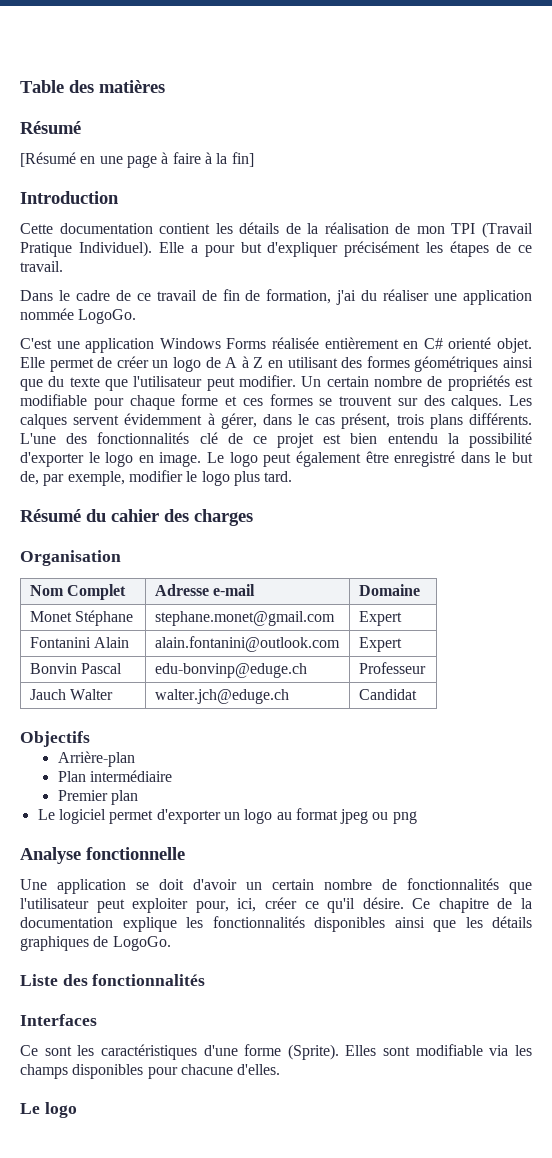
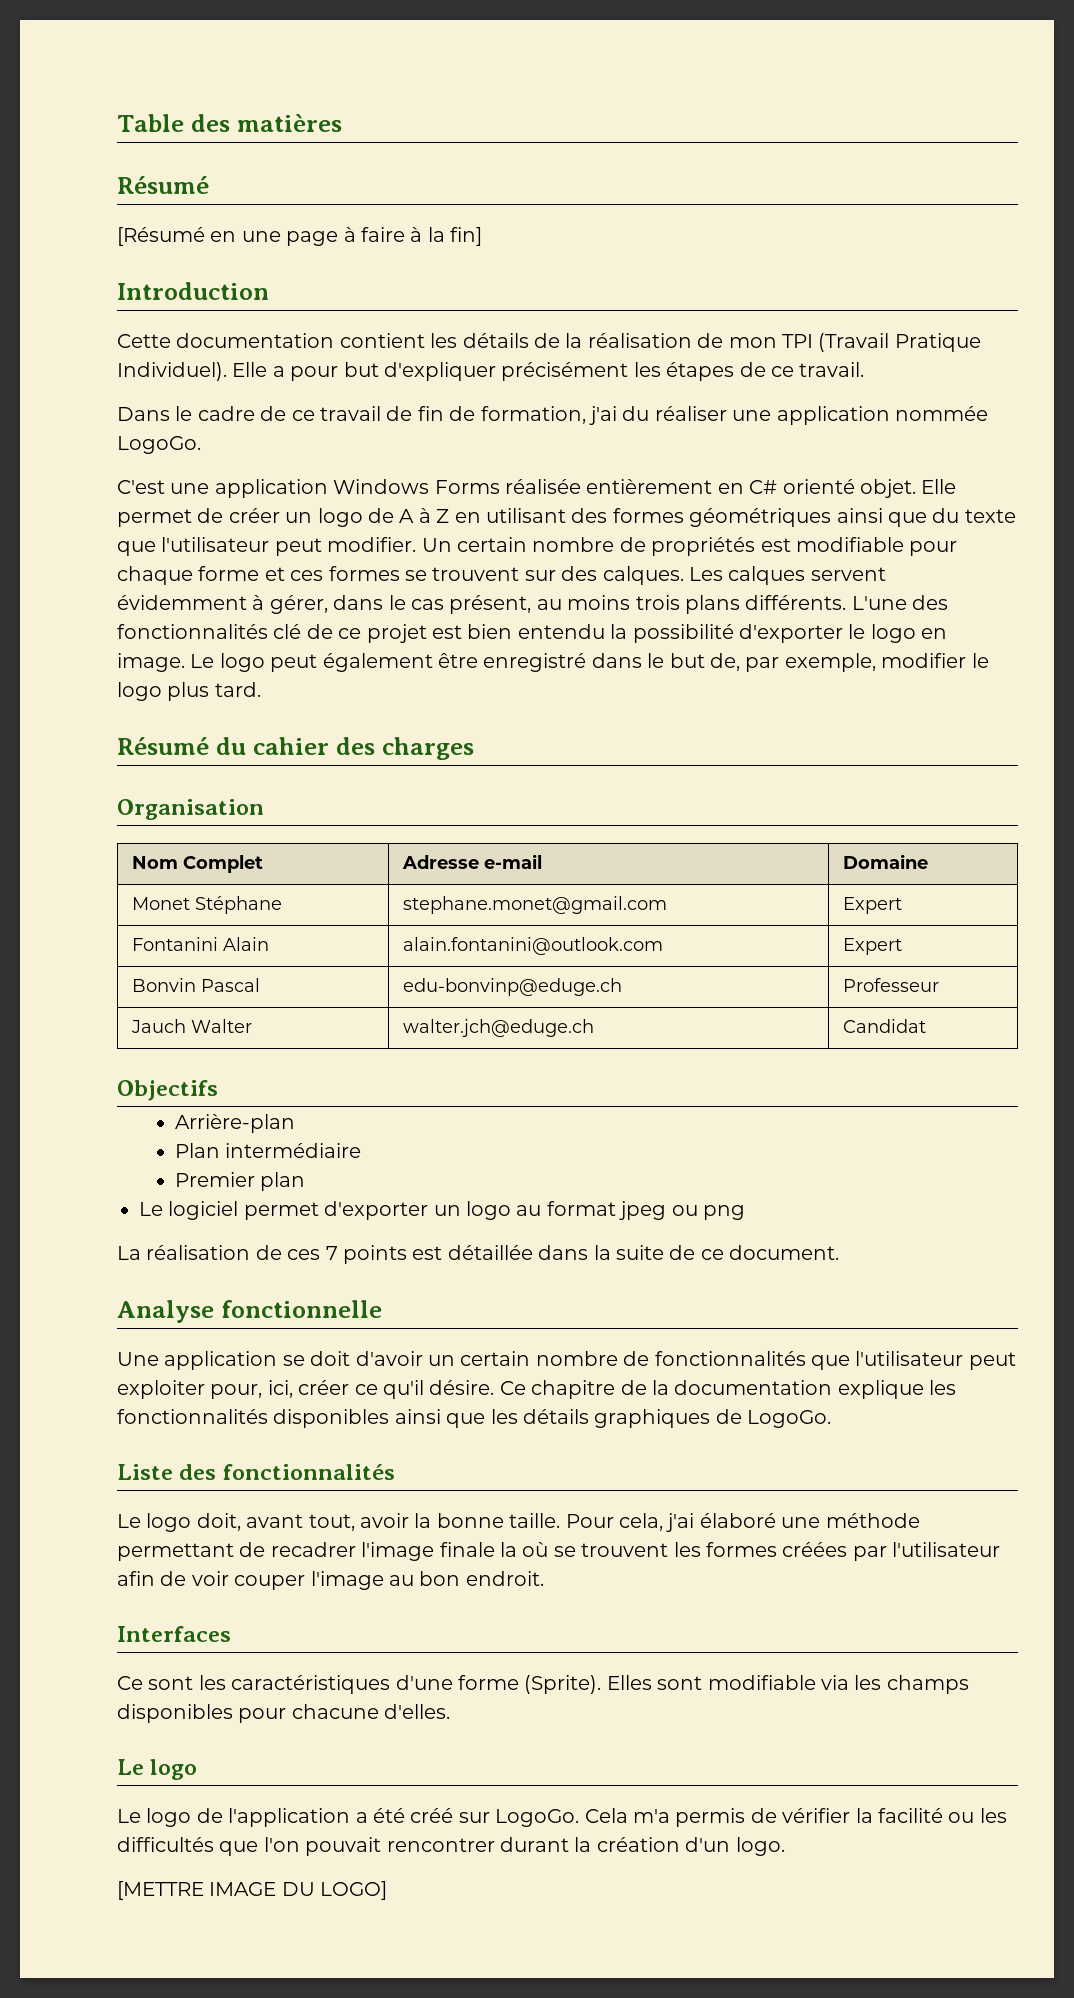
- Les calques servent évidemment à gérer, dans le cas présent, trois plans différents.
+ Les calques servent évidemment à gérer, dans le cas présent, au moins trois plans différents.
+ La réalisation de ces 7 points est détaillée dans la suite de ce document.
+ Le logo doit, avant tout, avoir la bonne taille. Pour cela, j'ai élaboré une méthode permettant de recadrer l'image finale la où se trouvent les formes créées par l'utilisateur afin de voir couper l'image au bon endroit.
+ Le logo de l'application a été créé sur LogoGo. Cela m'a permis de vérifier la facilité ou les difficultés que l'on pouvait rencontrer durant la création d'un logo.
+ [METTRE IMAGE DU LOGO]

